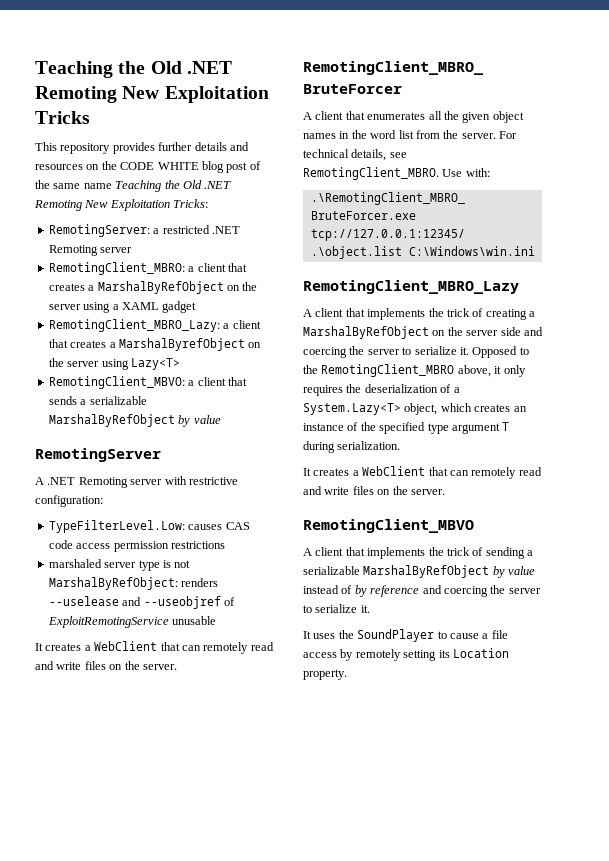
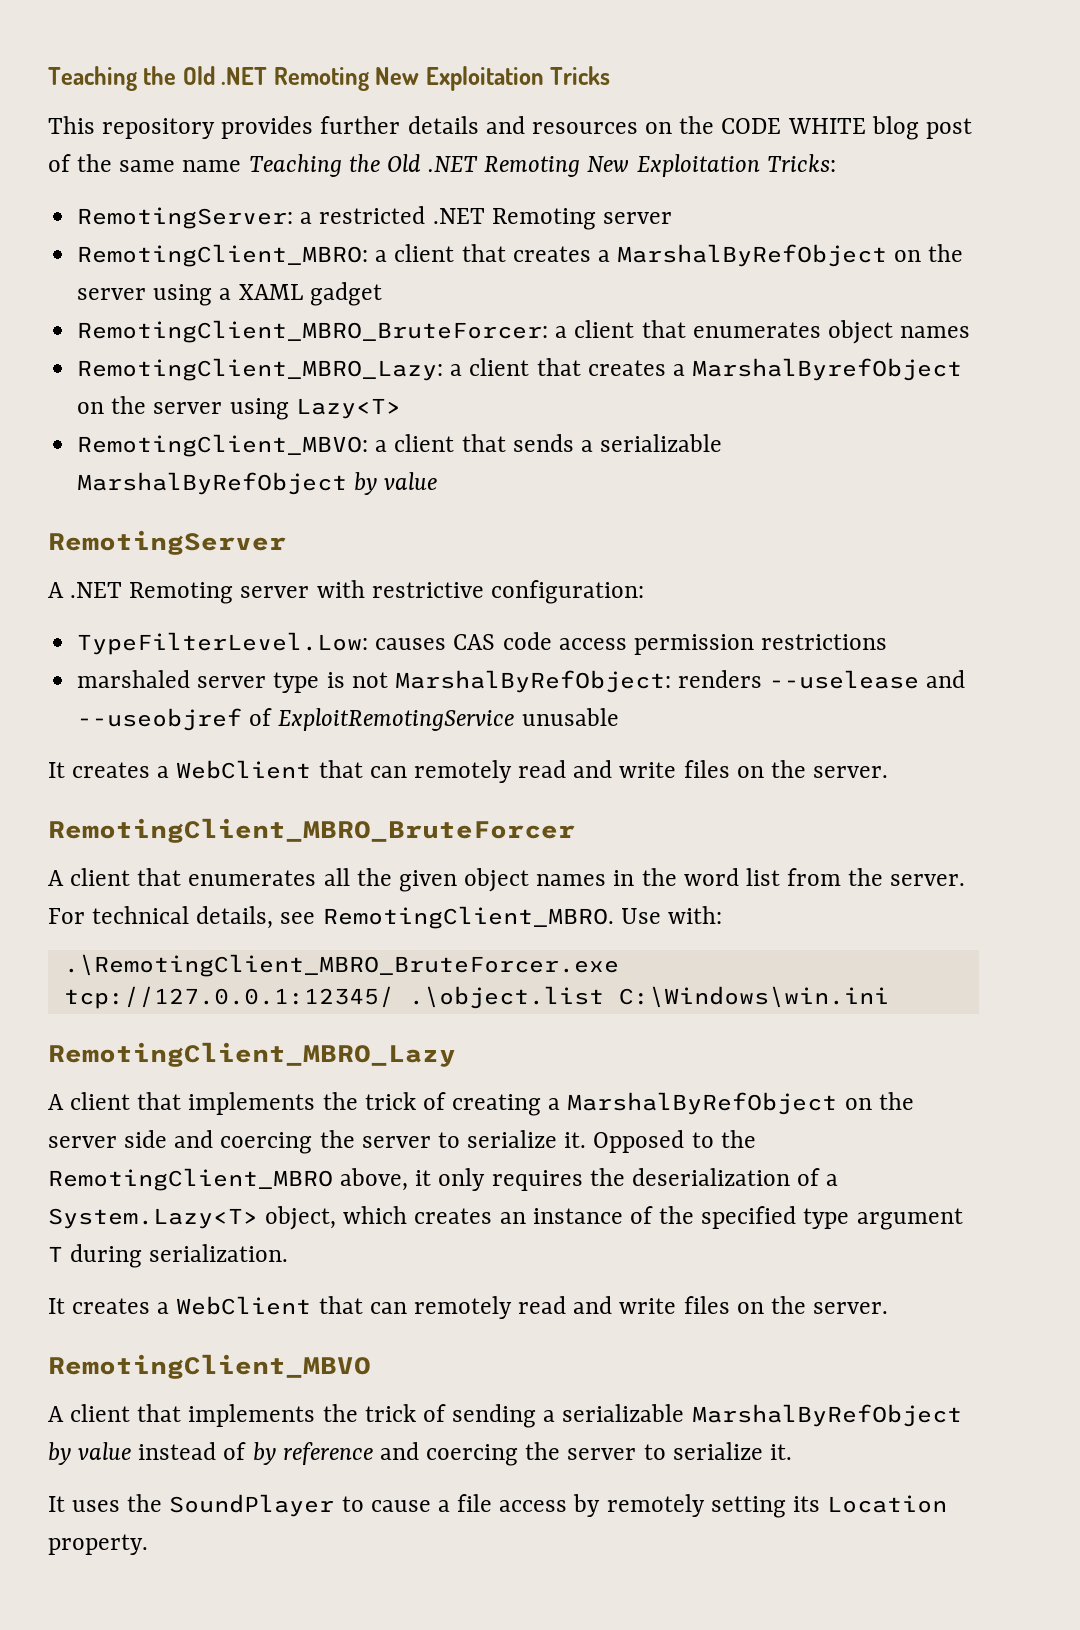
+ RemotingClient_MBRO_BruteForcer: a client that enumerates object names

